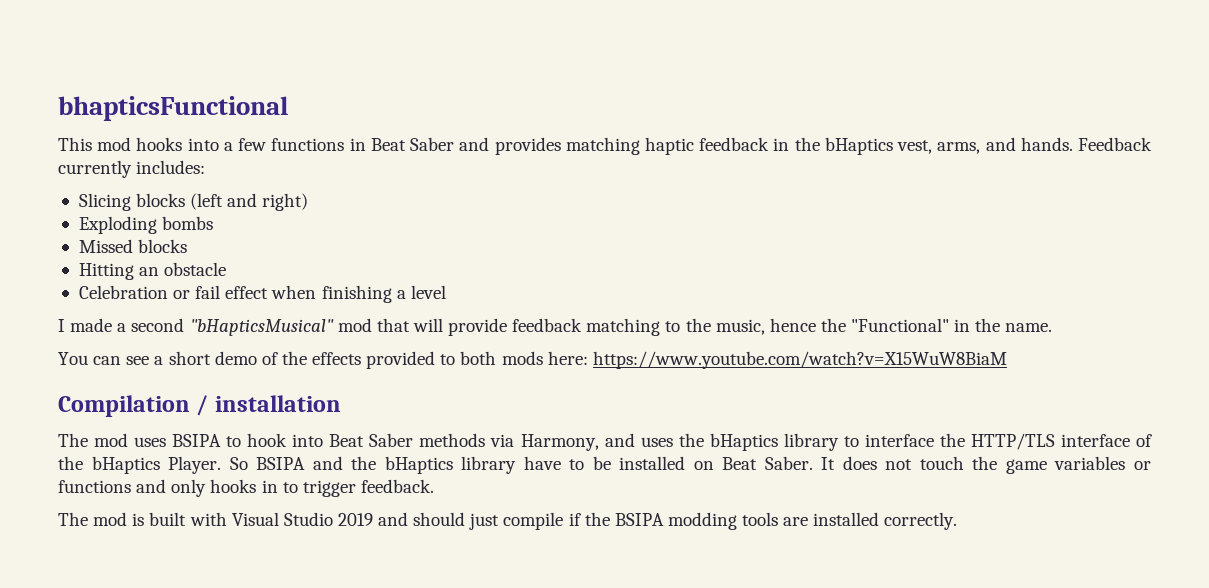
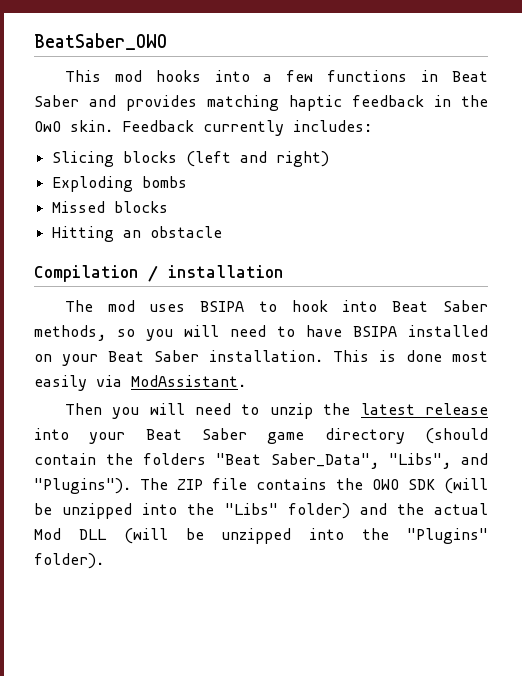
- bhapticsFunctional
+ BeatSaber_OWO
- This mod hooks into a few functions in Beat Saber and provides matching haptic feedback in the bHaptics vest, arms, and hands.
+ This mod hooks into a few functions in Beat Saber and provides matching haptic feedback in the OwO skin.
- Celebration or fail effect when finishing a level
- I made a second "bHapticsMusical" mod that will provide feedback matching to the music, hence the "Functional" in the name.
- You can see a short demo of the effects provided to both mods here: https://www.youtube.com/watch?v=X15WuW8BiaM
- The mod uses BSIPA to hook into Beat Saber methods via Harmony, and uses the bHaptics library to interface the HTTP/TLS interface of the bHaptics Player. So BSIPA and the bHaptics library have to be installed on Beat Saber. It does not touch the game variables or functions and only hooks in to trigger feedback.
- The mod is built with Visual Studio 2019 and should just compile if the BSIPA modding tools are installed correctly.
+ The mod uses BSIPA to hook into Beat Saber methods, so you will need to have BSIPA installed on your Beat Saber installation. This is done most easily via ModAssistant.
+ Then you will need to unzip the latest release into your Beat Saber game directory (should contain the folders "Beat Saber_Data", "Libs", and "Plugins"). The ZIP file contains the OWO SDK (will be unzipped into the "Libs" folder) and the actual Mod DLL (will be unzipped into the "Plugins" folder).

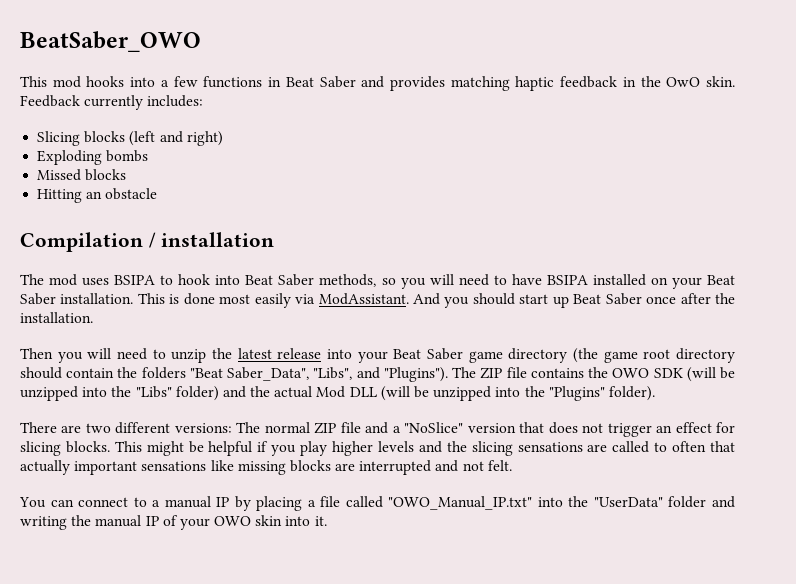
+ And you should start up Beat Saber once after the installation.
- Then you will need to unzip the latest release into your Beat Saber game directory (should contain the folders "Beat Saber_Data", "Libs", and "Plugins").
+ Then you will need to unzip the latest release into your Beat Saber game directory (the game root directory should contain the folders "Beat Saber_Data", "Libs", and "Plugins").
+ There are two different versions: The normal ZIP file and a "NoSlice" version that does not trigger an effect for slicing blocks. This might be helpful if you play higher levels and the slicing sensations are called to often that actually important sensations like missing blocks are interrupted and not felt.
+ You can connect to a manual IP by placing a file called "OWO_Manual_IP.txt" into the "UserData" folder and writing the manual IP of your OWO skin into it.

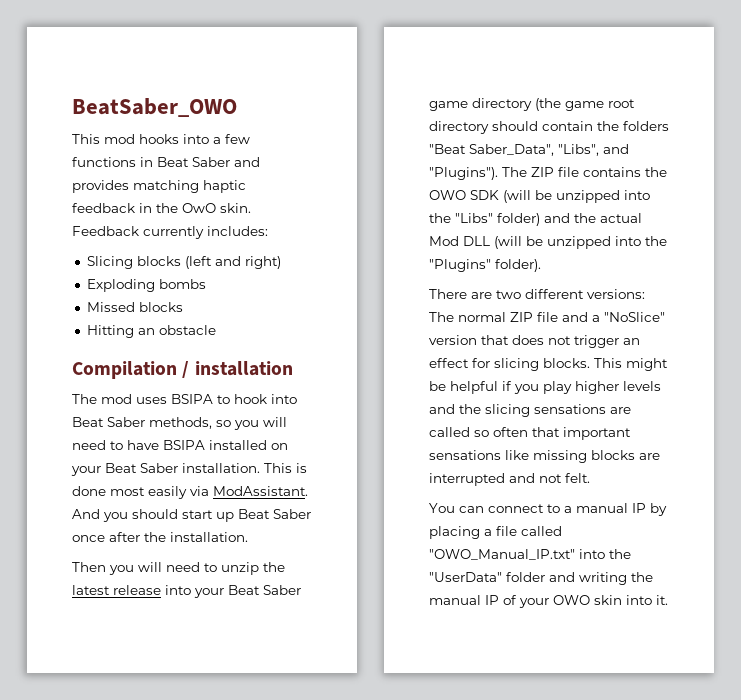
- This might be helpful if you play higher levels and the slicing sensations are called to often that actually important sensations like missing blocks are interrupted and not felt.
+ This might be helpful if you play higher levels and the slicing sensations are called so often that important sensations like missing blocks are interrupted and not felt.

